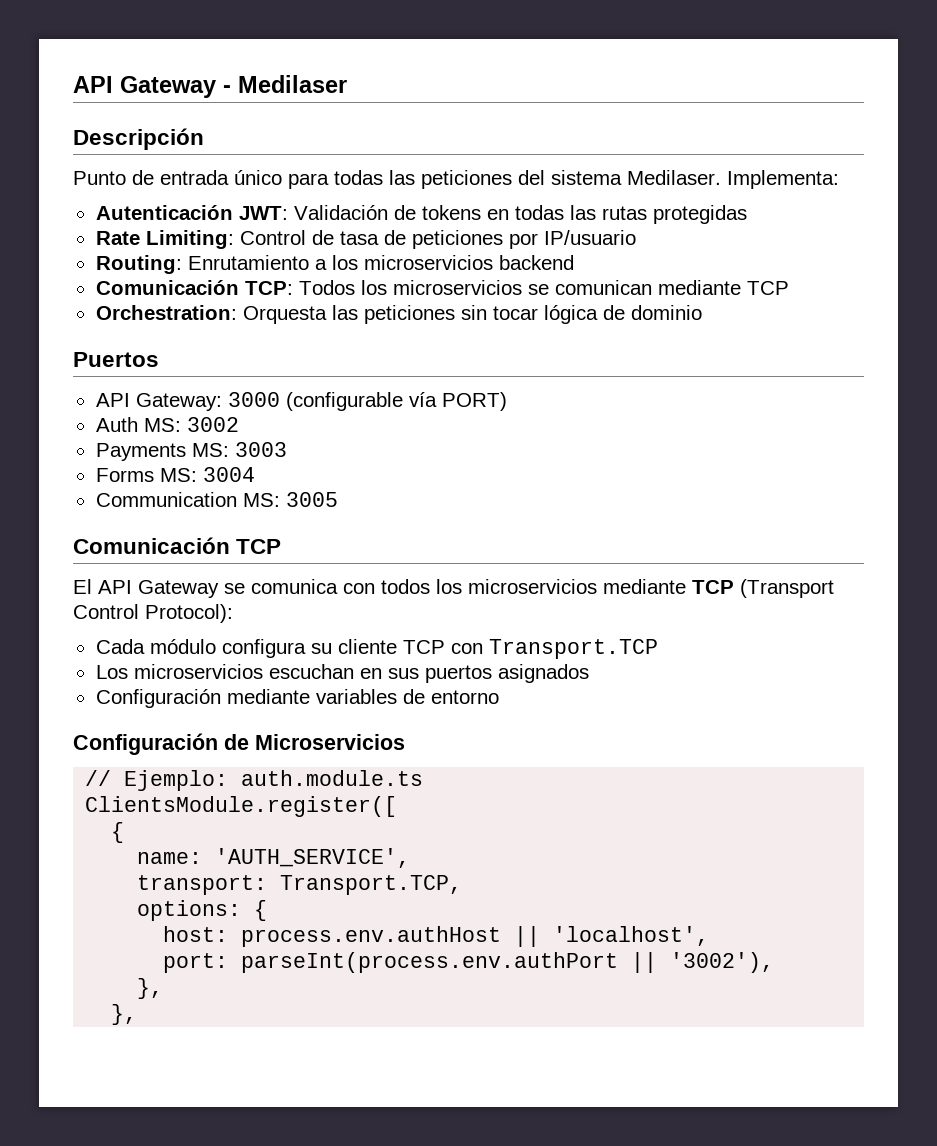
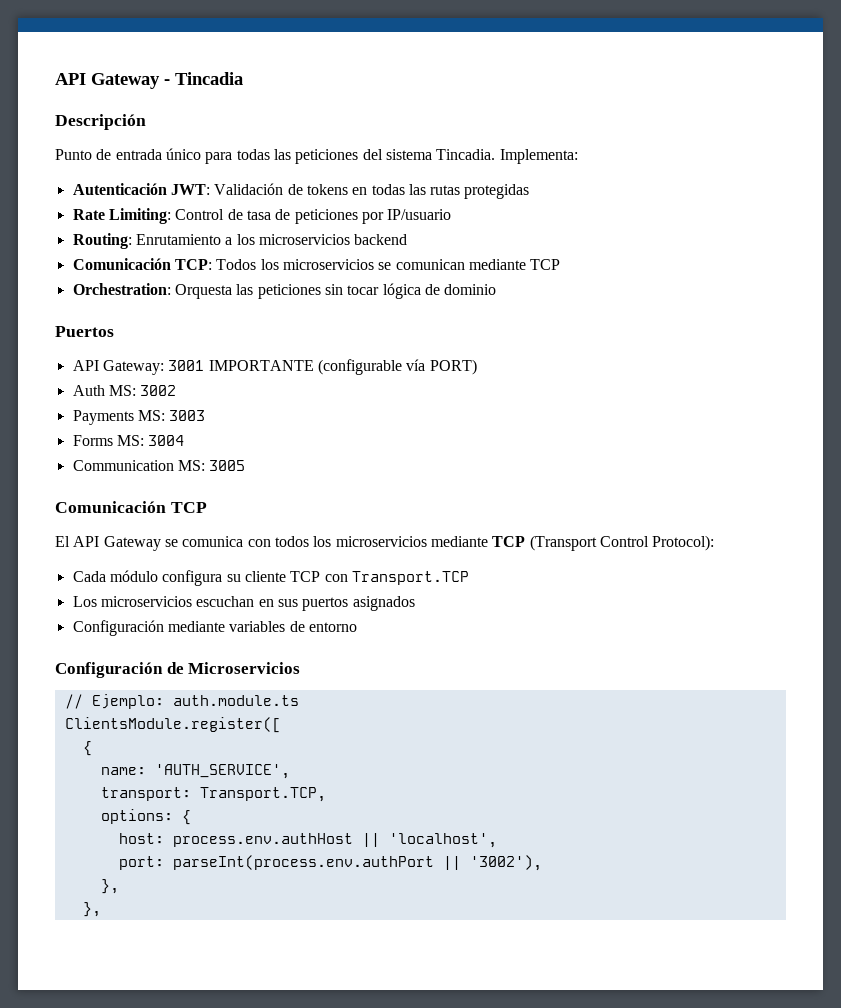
- API Gateway - Medilaser
+ API Gateway - Tincadia
- Punto de entrada único para todas las peticiones del sistema Medilaser.
+ Punto de entrada único para todas las peticiones del sistema Tincadia.
- API Gateway: 3000 (configurable vía PORT)
+ API Gateway: 3001 IMPORTANTE (configurable vía PORT)

